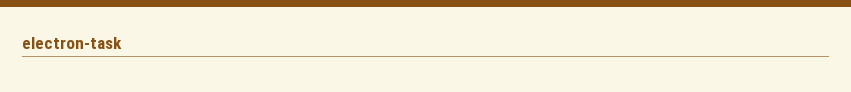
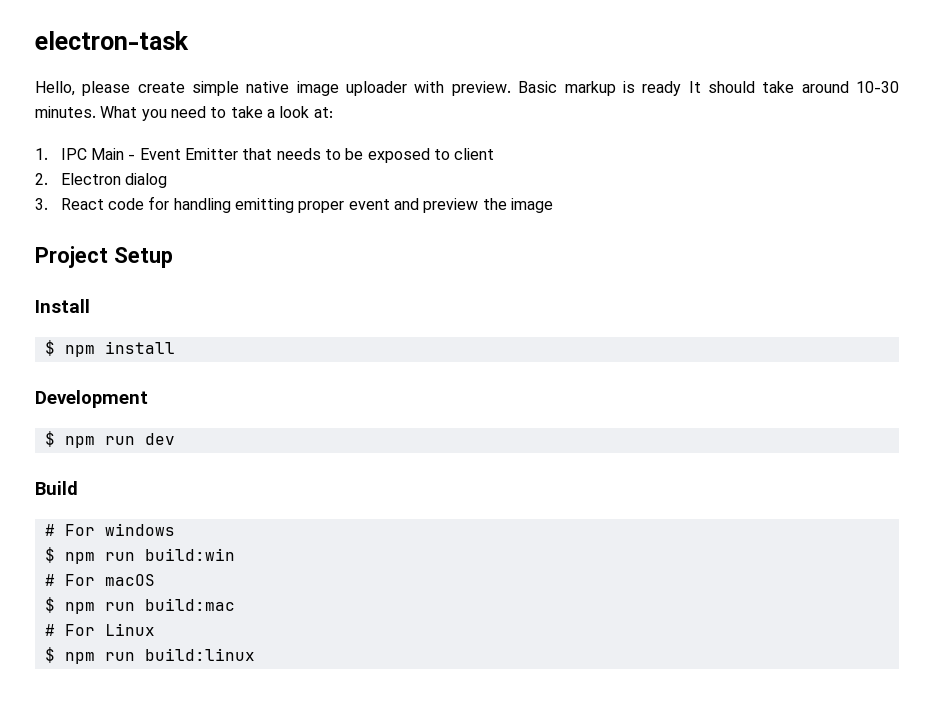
+ Hello, please create simple native image uploader with preview. Basic markup is ready It should take around 10-30 minutes. What you need to take a look at:
+ 1. IPC Main - Event Emitter that needs to be exposed to client
+ 2. Electron dialog
+ 3. React code for handling emitting proper event and preview the image
+ Project Setup
+ Install
+ $ npm install
+ Development
+ $ npm run dev
+ Build
+ # For windows
+ $ npm run build:win
+ # For macOS
+ $ npm run build:mac
+ # For Linux
+ $ npm run build:linux

